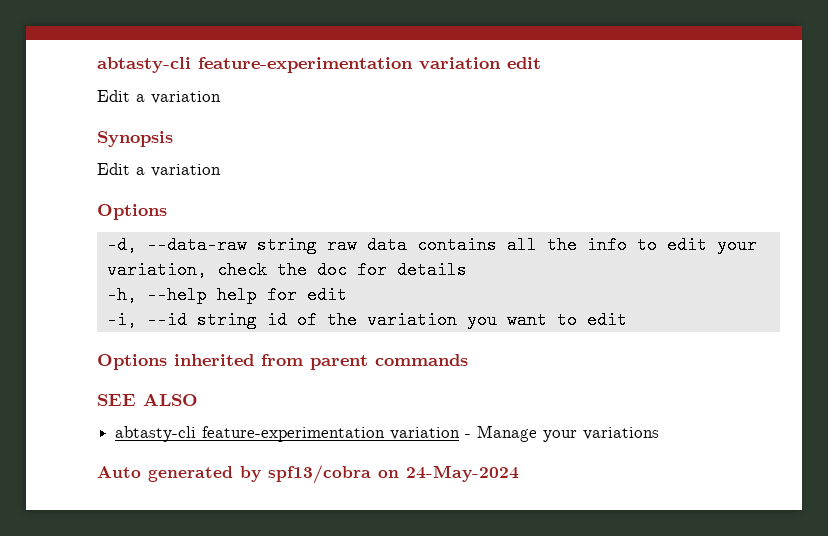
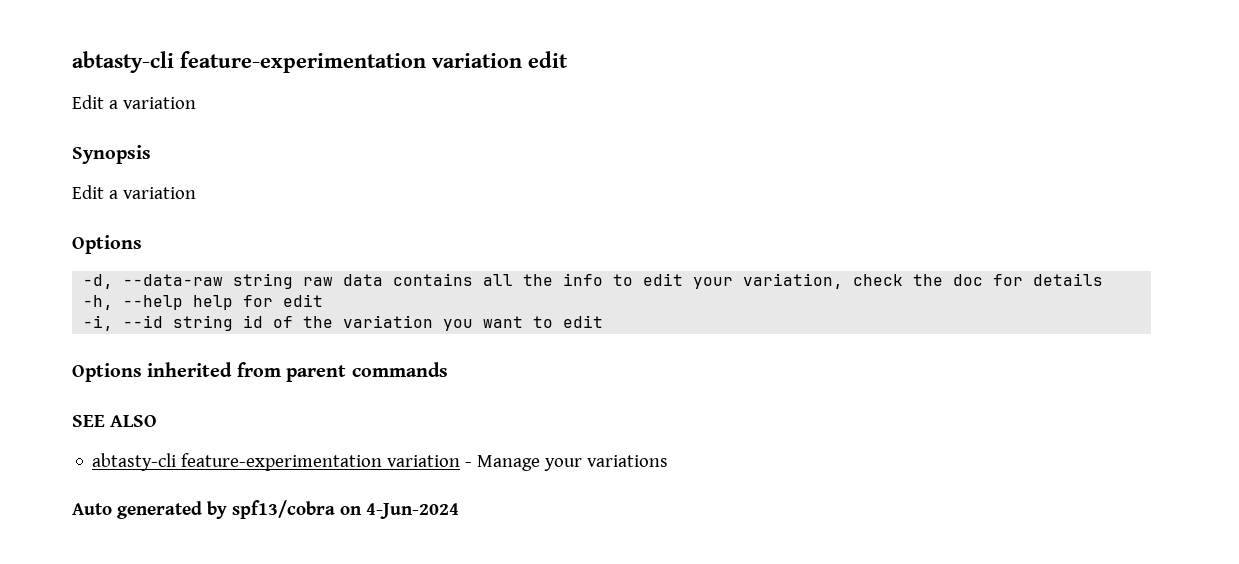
- Auto generated by spf13/cobra on 24-May-2024
+ Auto generated by spf13/cobra on 4-Jun-2024

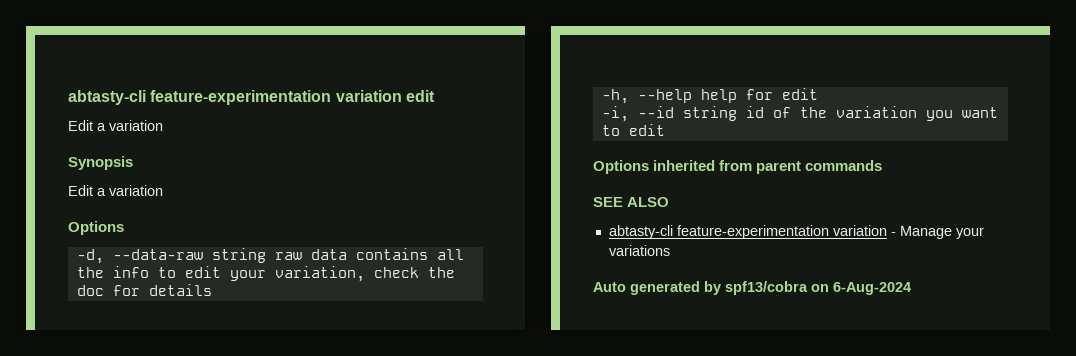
- Auto generated by spf13/cobra on 4-Jun-2024
+ Auto generated by spf13/cobra on 6-Aug-2024

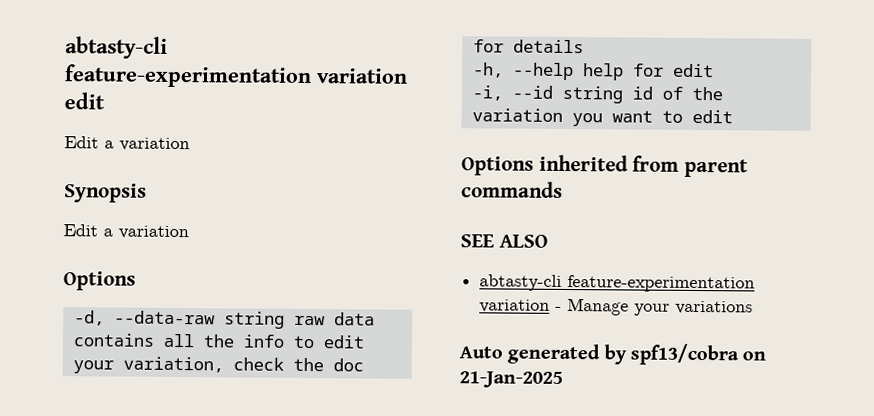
- Auto generated by spf13/cobra on 6-Aug-2024
+ Auto generated by spf13/cobra on 21-Jan-2025

